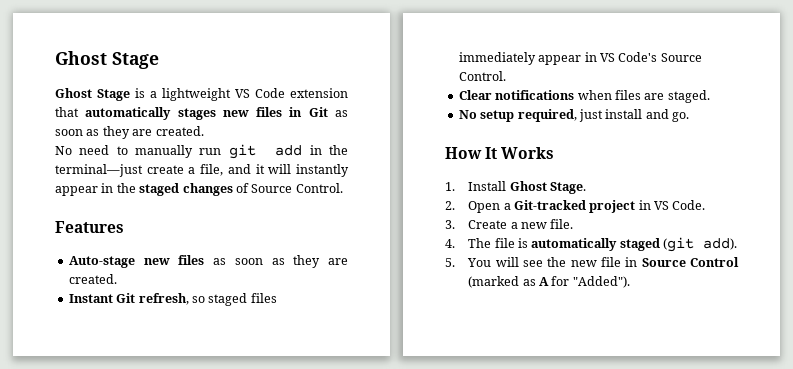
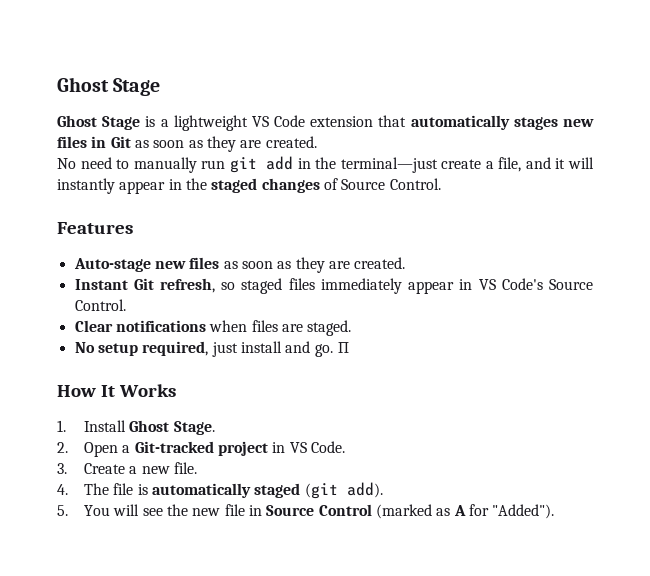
+ ∏

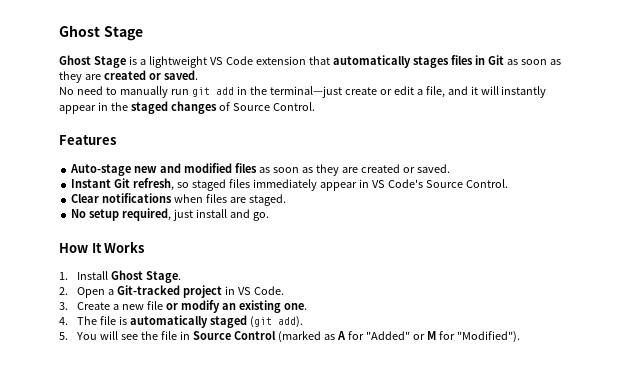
- Ghost Stage is a lightweight VS Code extension that automatically stages new files in Git as soon as they are created.
+ Ghost Stage is a lightweight VS Code extension that automatically stages files in Git as soon as they are created or saved.
- No need to manually run git add in the terminal—just create a file, and it will instantly appear in the staged changes of Source Control.
+ No need to manually run git add in the terminal—just create or edit a file, and it will instantly appear in the staged changes of Source Control.
- Auto-stage new files as soon as they are created.
+ Auto-stage new and modified files as soon as they are created or saved.
- ∏
- 3. Create a new file.
+ 3. Create a new file or modify an existing one.
- 5. You will see the new file in Source Control (marked as A for "Added").
+ 5. You will see the file in Source Control (marked as A for "Added" or M for "Modified").

